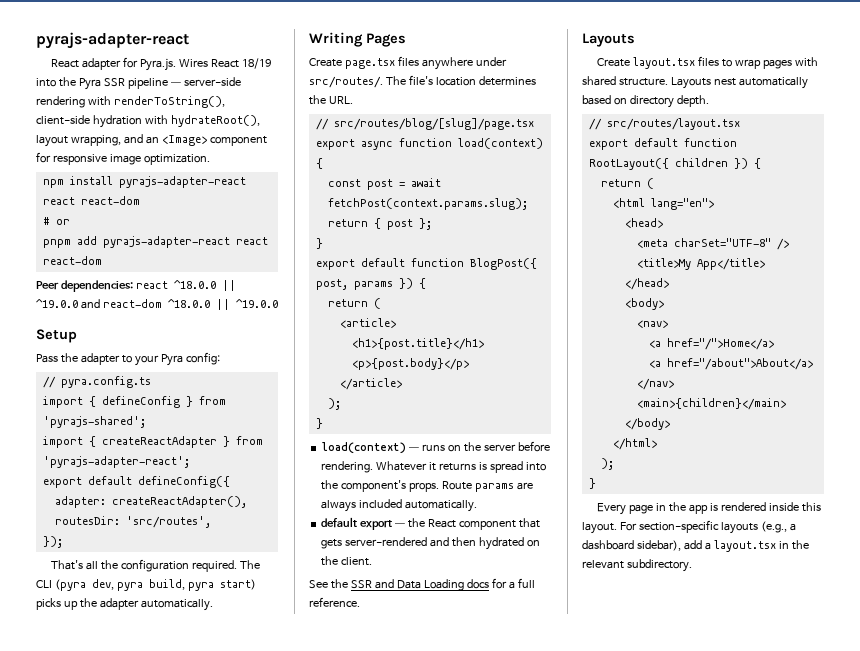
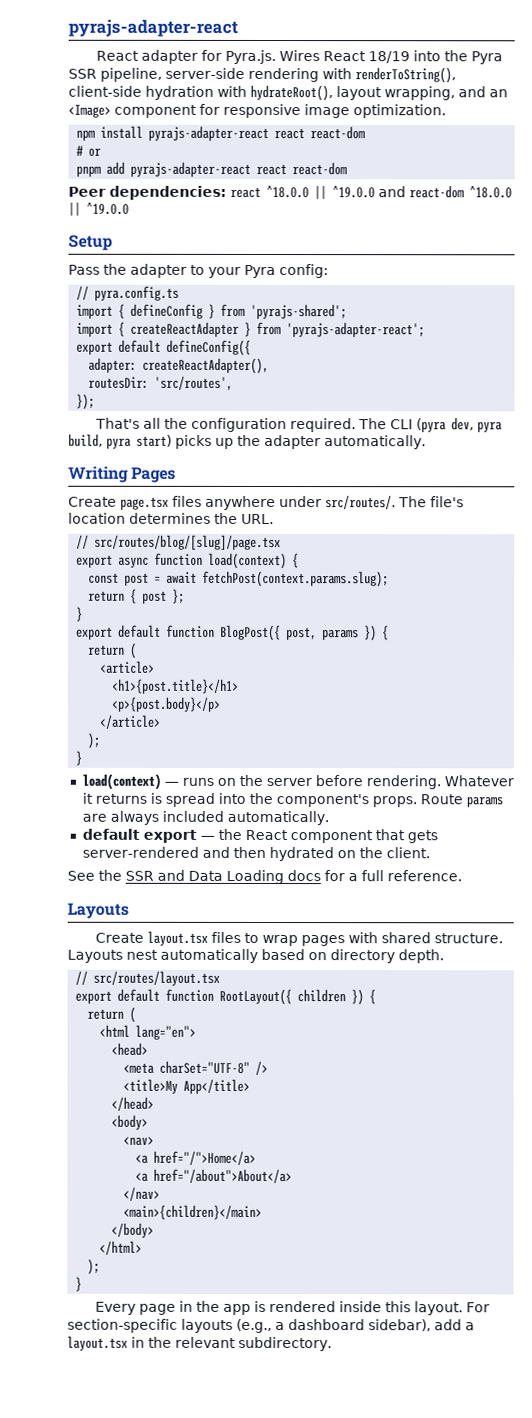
- React adapter for Pyra.js. Wires React 18/19 into the Pyra SSR pipeline — server-side rendering with renderToString(), client-side hydration with hydrateRoot(), layout wrapping, and an <Image> component for responsive image optimization.
+ React adapter for Pyra.js. Wires React 18/19 into the Pyra SSR pipeline, server-side rendering with renderToString(), client-side hydration with hydrateRoot(), layout wrapping, and an <Image> component for responsive image optimization.

